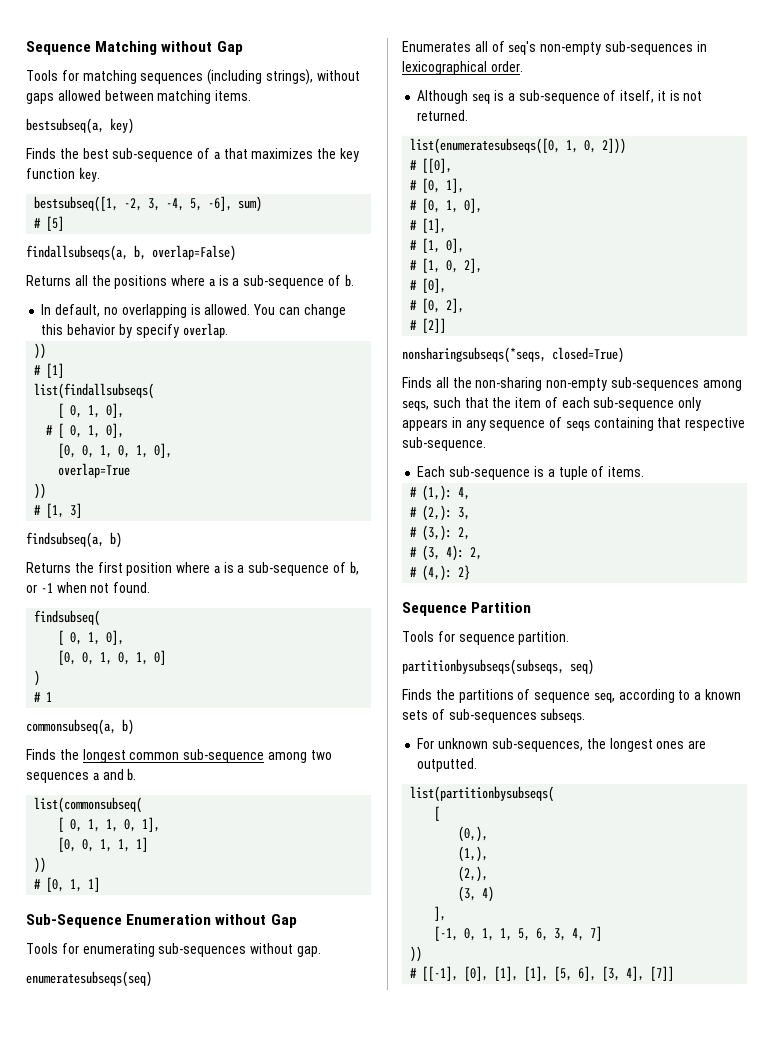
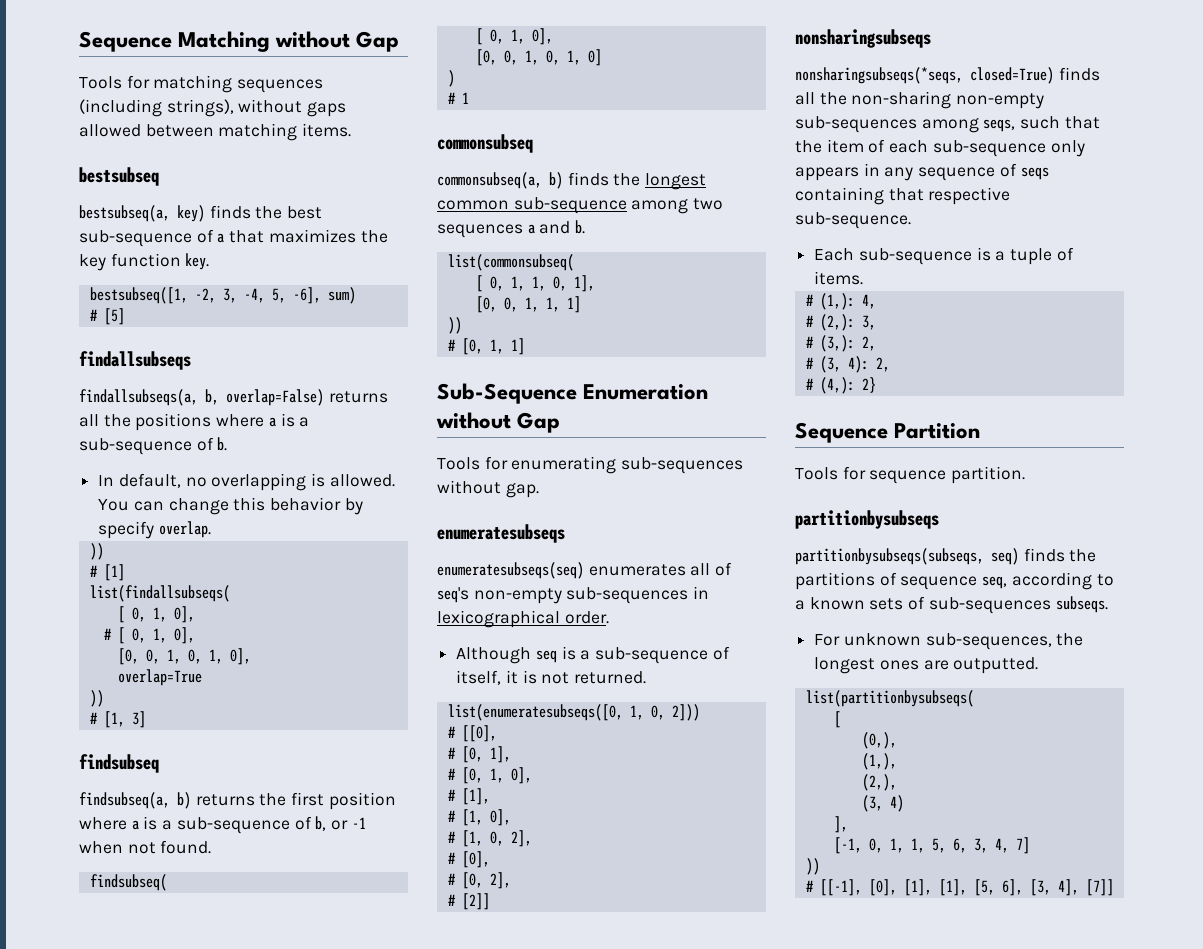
+ bestsubseq
- bestsubseq(a, key)
- Finds the best sub-sequence of a that maximizes the key function key.
+ bestsubseq(a, key) finds the best sub-sequence of a that maximizes the key function key.
+ findallsubseqs
- findallsubseqs(a, b, overlap=False)
- Returns all the positions where a is a sub-sequence of b.
+ findallsubseqs(a, b, overlap=False) returns all the positions where a is a sub-sequence of b.
+ findsubseq
- findsubseq(a, b)
- Returns the first position where a is a sub-sequence of b, or -1 when not found.
+ findsubseq(a, b) returns the first position where a is a sub-sequence of b, or -1 when not found.
+ commonsubseq
- commonsubseq(a, b)
- Finds the longest common sub-sequence among two sequences a and b.
+ commonsubseq(a, b) finds the longest common sub-sequence among two sequences a and b.
+ enumeratesubseqs
- enumeratesubseqs(seq)
- Enumerates all of seq's non-empty sub-sequences in lexicographical order.
+ enumeratesubseqs(seq) enumerates all of seq's non-empty sub-sequences in lexicographical order.
+ nonsharingsubseqs
- nonsharingsubseqs(*seqs, closed=True)
- Finds all the non-sharing non-empty sub-sequences among seqs, such that the item of each sub-sequence only appears in any sequence of seqs containing that respective sub-sequence.
+ nonsharingsubseqs(*seqs, closed=True) finds all the non-sharing non-empty sub-sequences among seqs, such that the item of each sub-sequence only appears in any sequence of seqs containing that respective sub-sequence.
+ partitionbysubseqs
- partitionbysubseqs(subseqs, seq)
- Finds the partitions of sequence seq, according to a known sets of sub-sequences subseqs.
+ partitionbysubseqs(subseqs, seq) finds the partitions of sequence seq, according to a known sets of sub-sequences subseqs.

